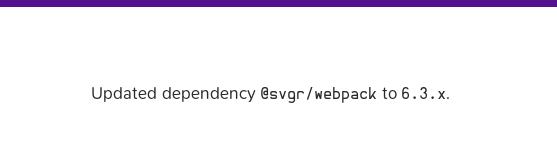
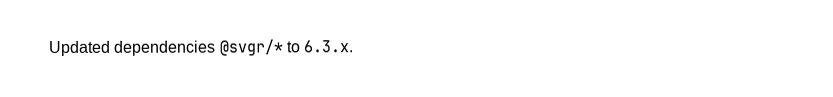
- Updated dependency @svgr/webpack to 6.3.x.
+ Updated dependencies @svgr/* to 6.3.x.

